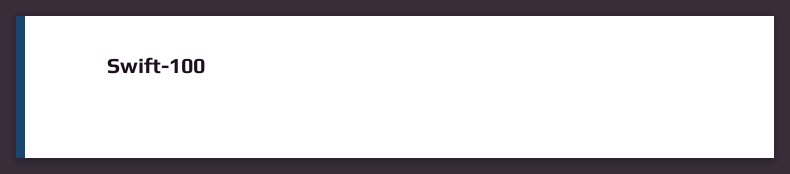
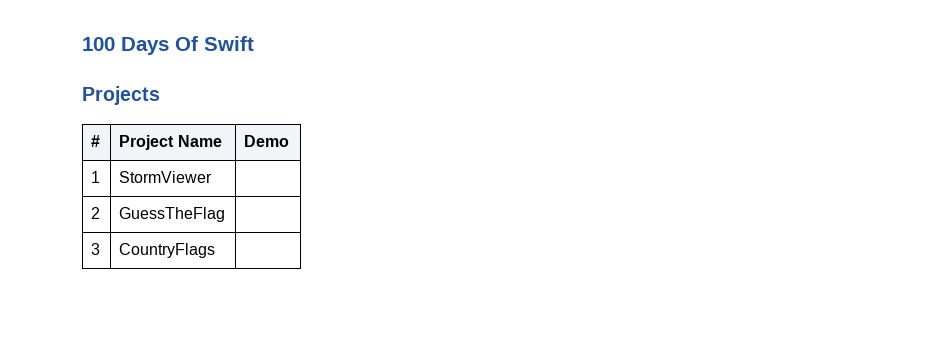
- Swift-100
+ 100 Days Of Swift
+ Projects
+ # | Project Name | Demo
+ 1 | StormViewer |
+ 2 | GuessTheFlag |
+ 3 | CountryFlags |

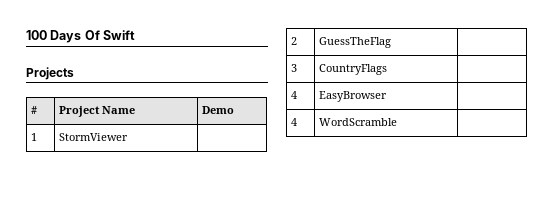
+ 4 | EasyBrowser |
+ 4 | WordScramble |

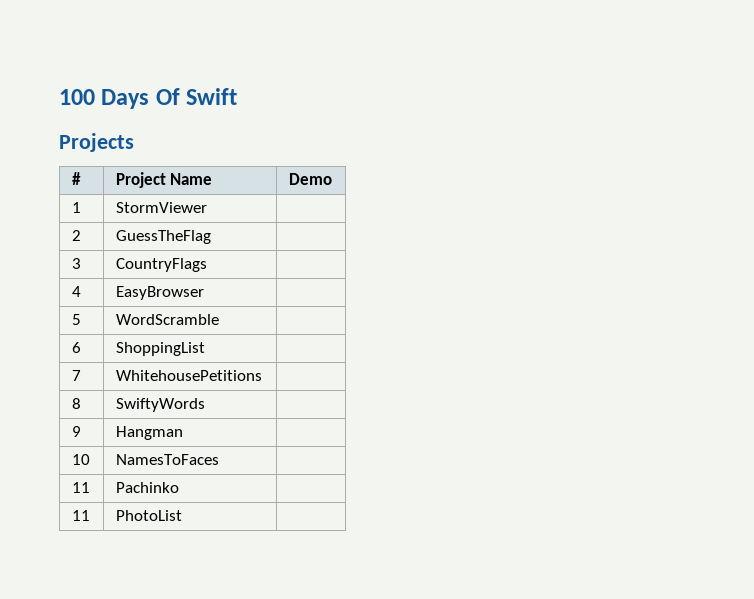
- 4 | WordScramble |
+ 5 | WordScramble |
+ 6 | ShoppingList |
+ 7 | WhitehousePetitions |
+ 8 | SwiftyWords |
+ 9 | Hangman |
+ 10 | NamesToFaces |
+ 11 | Pachinko |
+ 11 | PhotoList |

